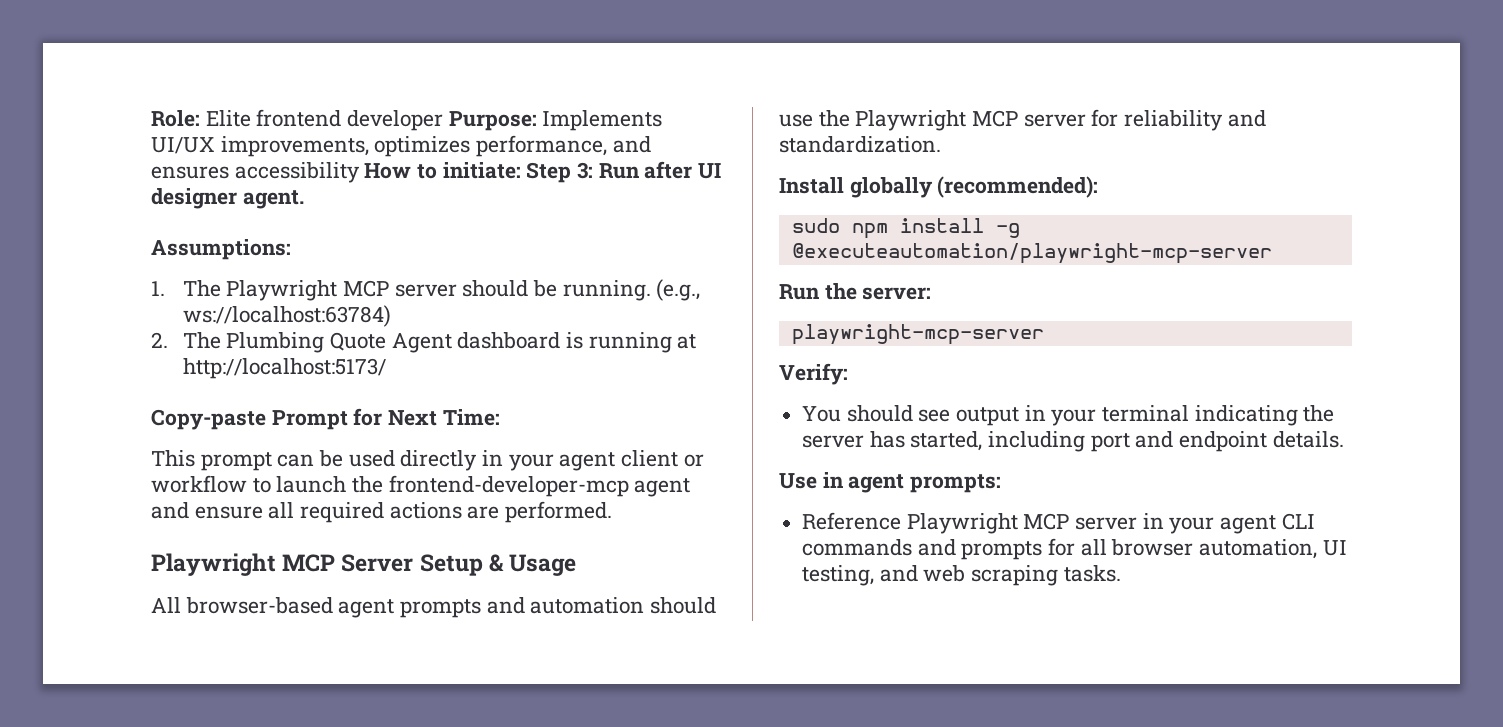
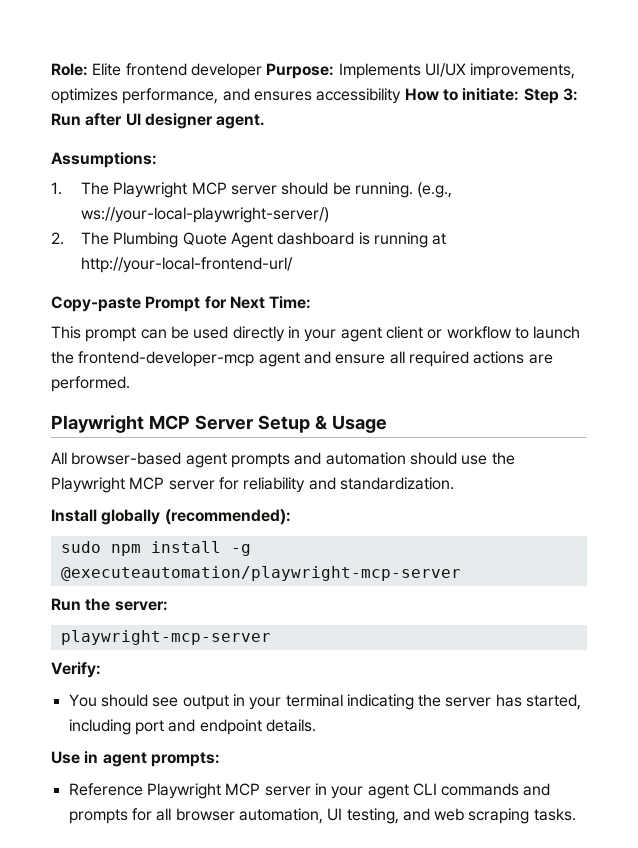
- (e.g., ws://localhost:63784)
+ (e.g., ws://your-local-playwright-server/)
- 2. The Plumbing Quote Agent dashboard is running at http://localhost:5173/
+ 2. The Plumbing Quote Agent dashboard is running at http://your-local-frontend-url/

